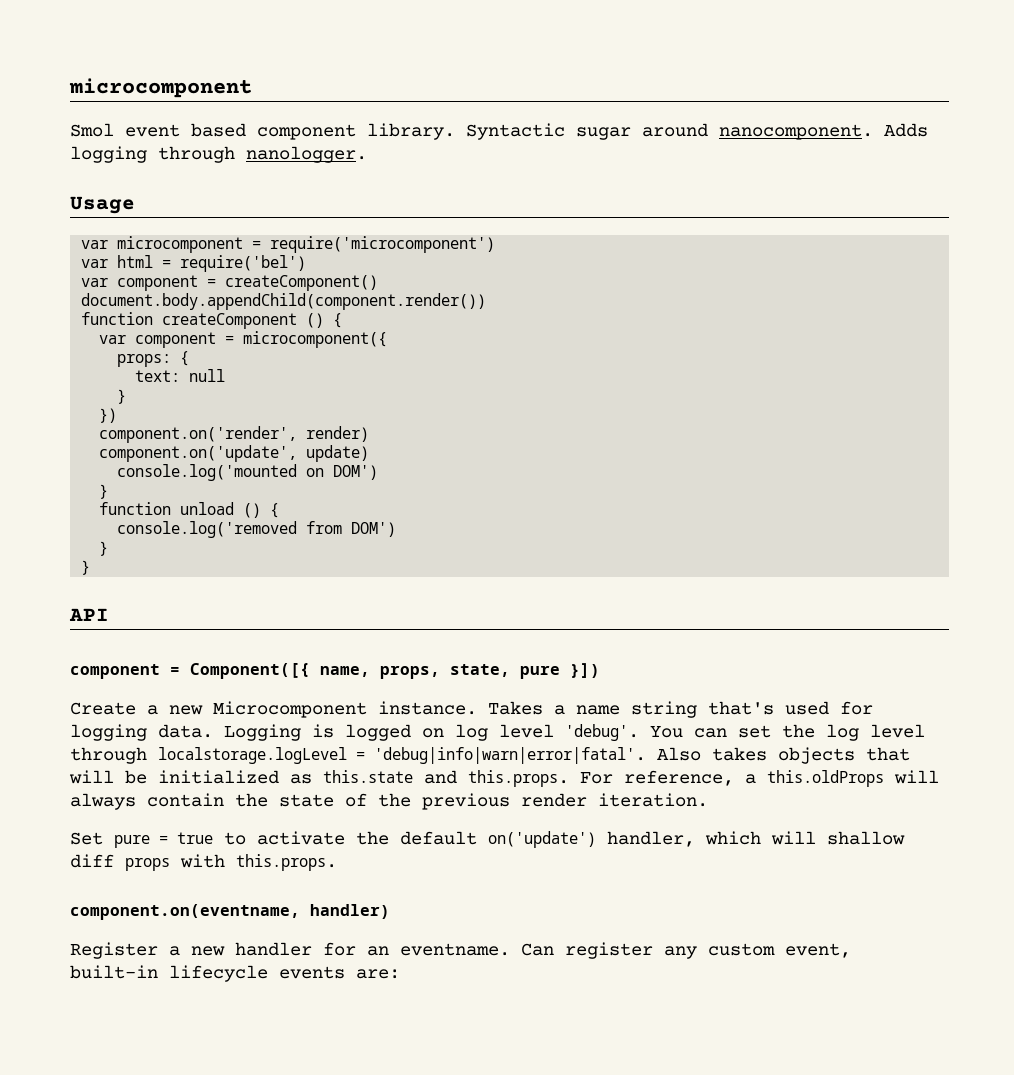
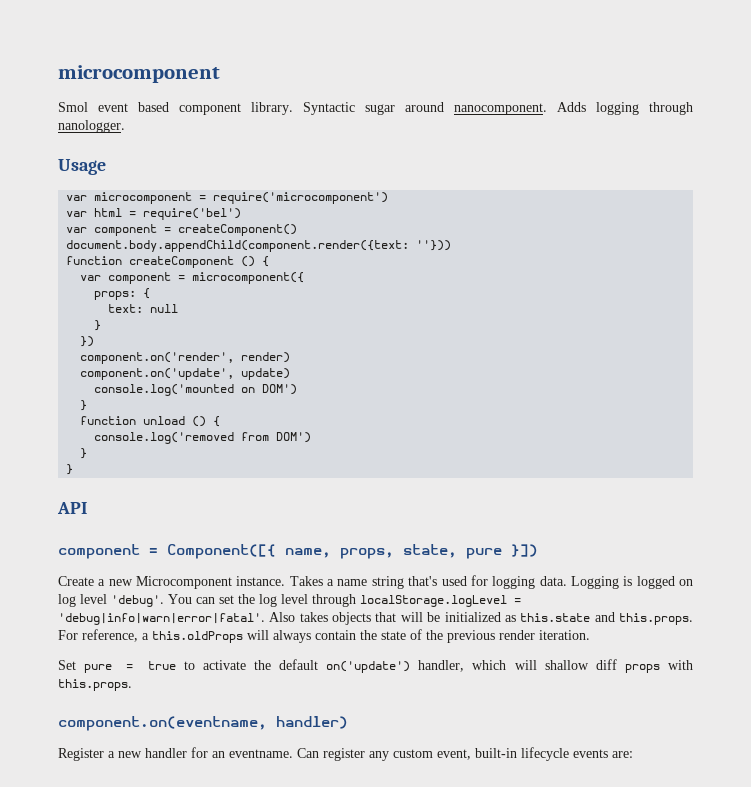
- document.body.appendChild(component.render())
+ document.body.appendChild(component.render({text: ''}))
- You can set the log level through localstorage.logLevel = 'debug|info|warn|error|fatal'.
+ You can set the log level through localStorage.logLevel = 'debug|info|warn|error|fatal'.

